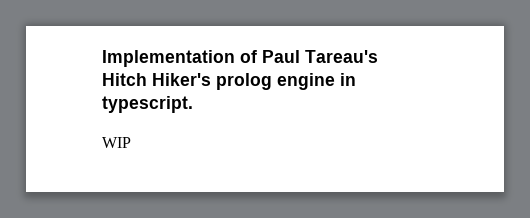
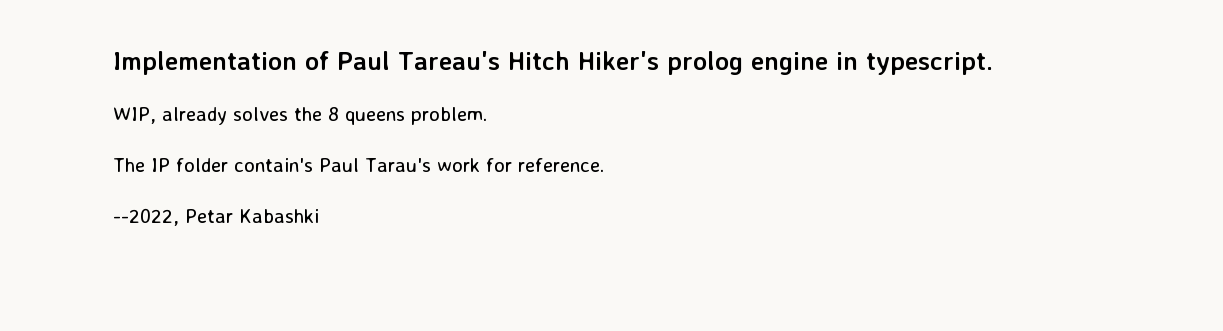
- WIP
+ WIP, already solves the 8 queens problem.
+ The IP folder contain's Paul Tarau's work for reference.
+ --2022, Petar Kabashki

